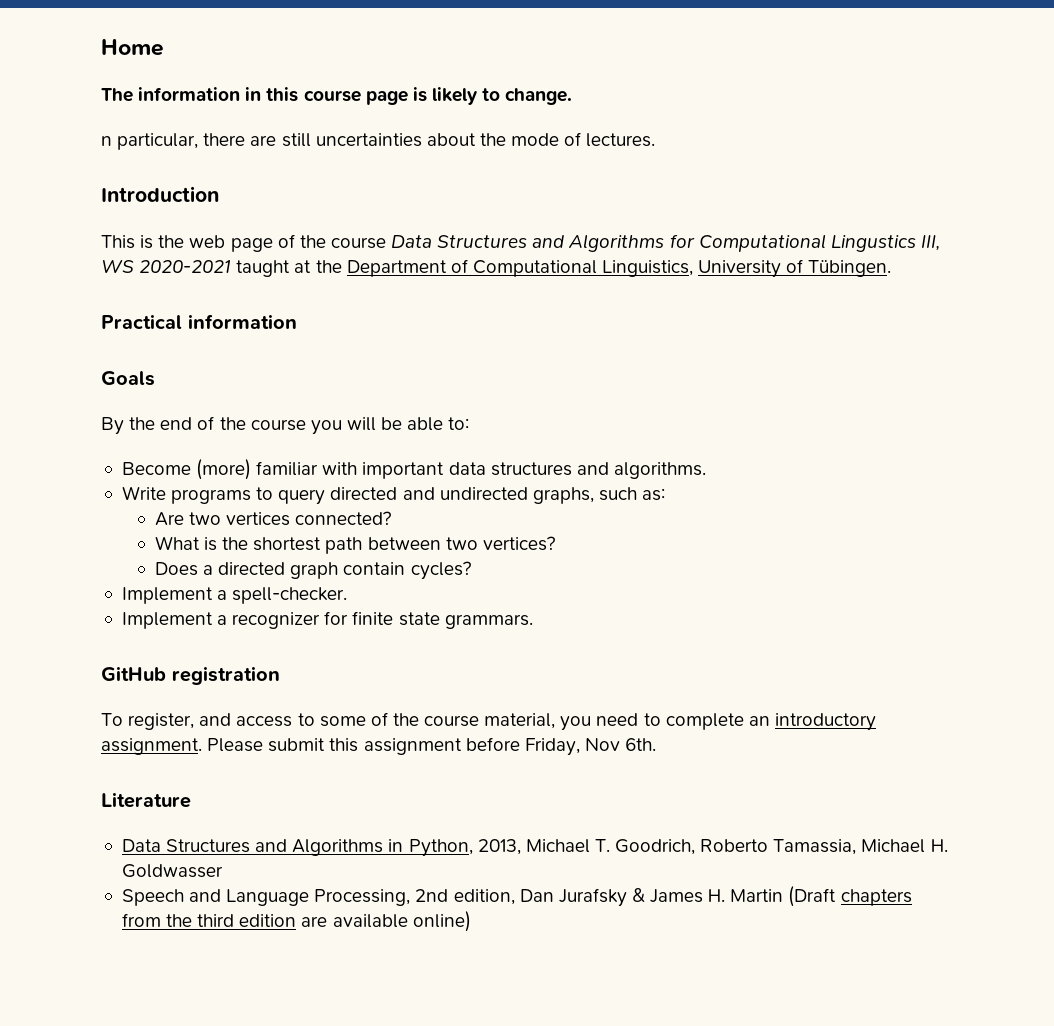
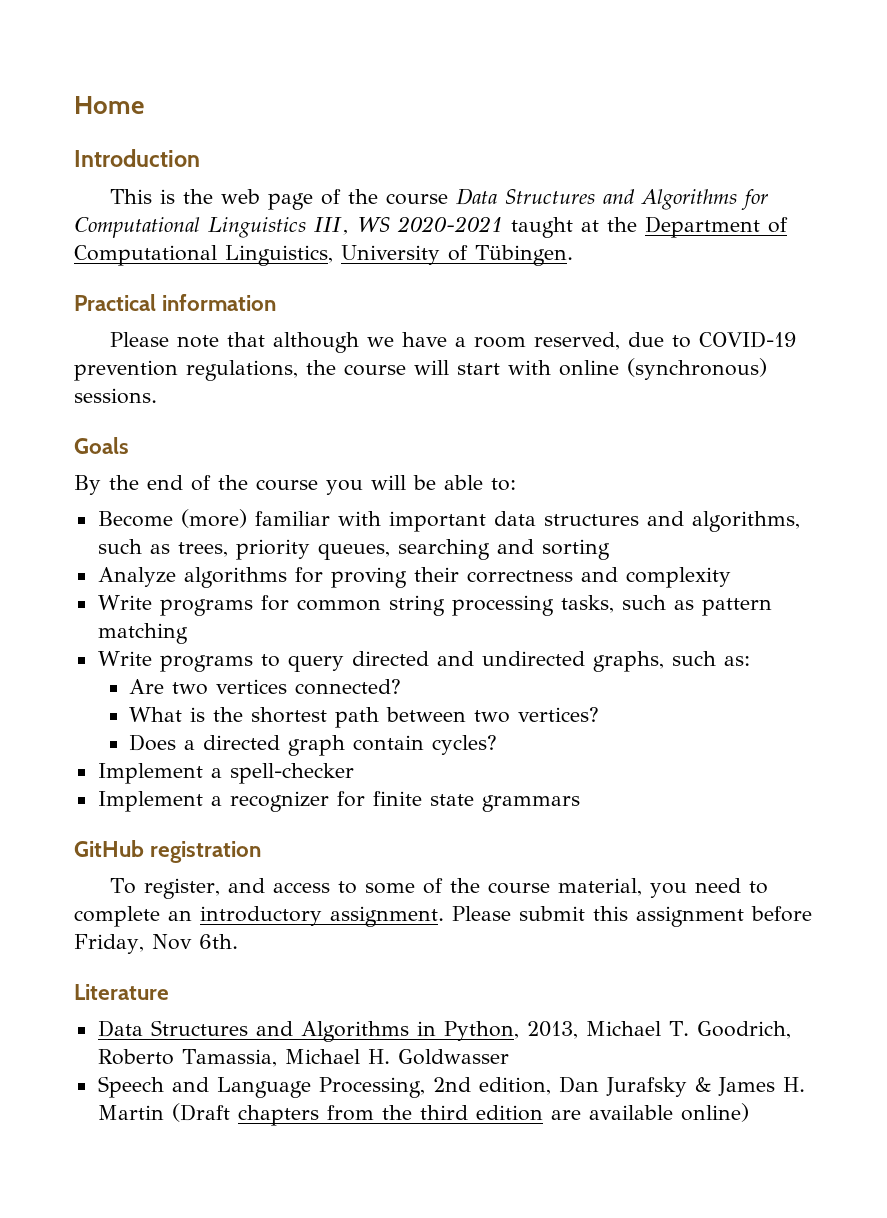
- The information in this course page is likely to change.
- n particular, there are still uncertainties about the mode of lectures.
- This is the web page of the course Data Structures and Algorithms for Computational Lingustics III, WS 2020-2021 taught at the Department of Computational Linguistics, University of Tübingen.
+ This is the web page of the course Data Structures and Algorithms for Computational Linguistics III, WS 2020-2021 taught at the Department of Computational Linguistics, University of Tübingen.
+ Please note that although we have a room reserved, due to COVID-19 prevention regulations, the course will start with online (synchronous) sessions.
- Become (more) familiar with important data structures and algorithms.
+ Become (more) familiar with important data structures and algorithms, such as trees, priority queues, searching and sorting
+ Analyze algorithms for proving their correctness and complexity
+ Write programs for common string processing tasks, such as pattern matching
- Implement a spell-checker.
+ Implement a spell-checker
- Implement a recognizer for finite state grammars.
+ Implement a recognizer for finite state grammars

